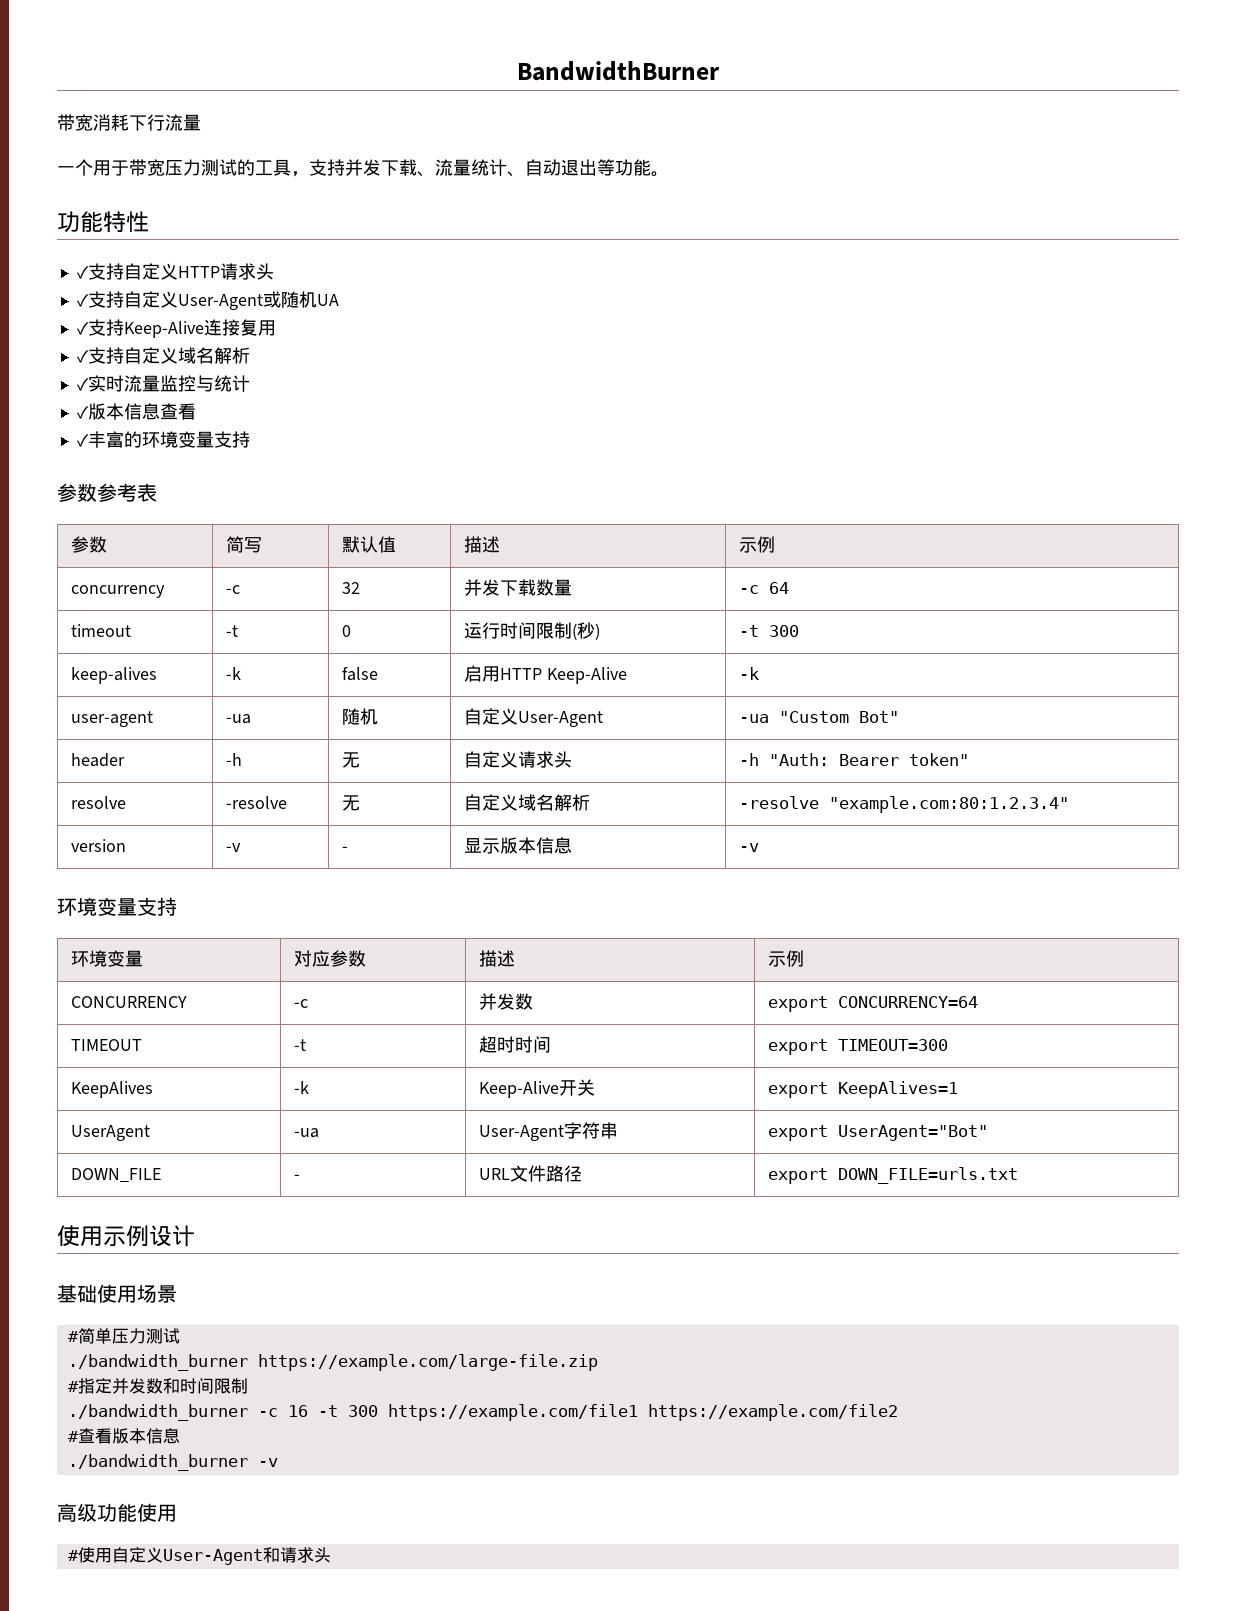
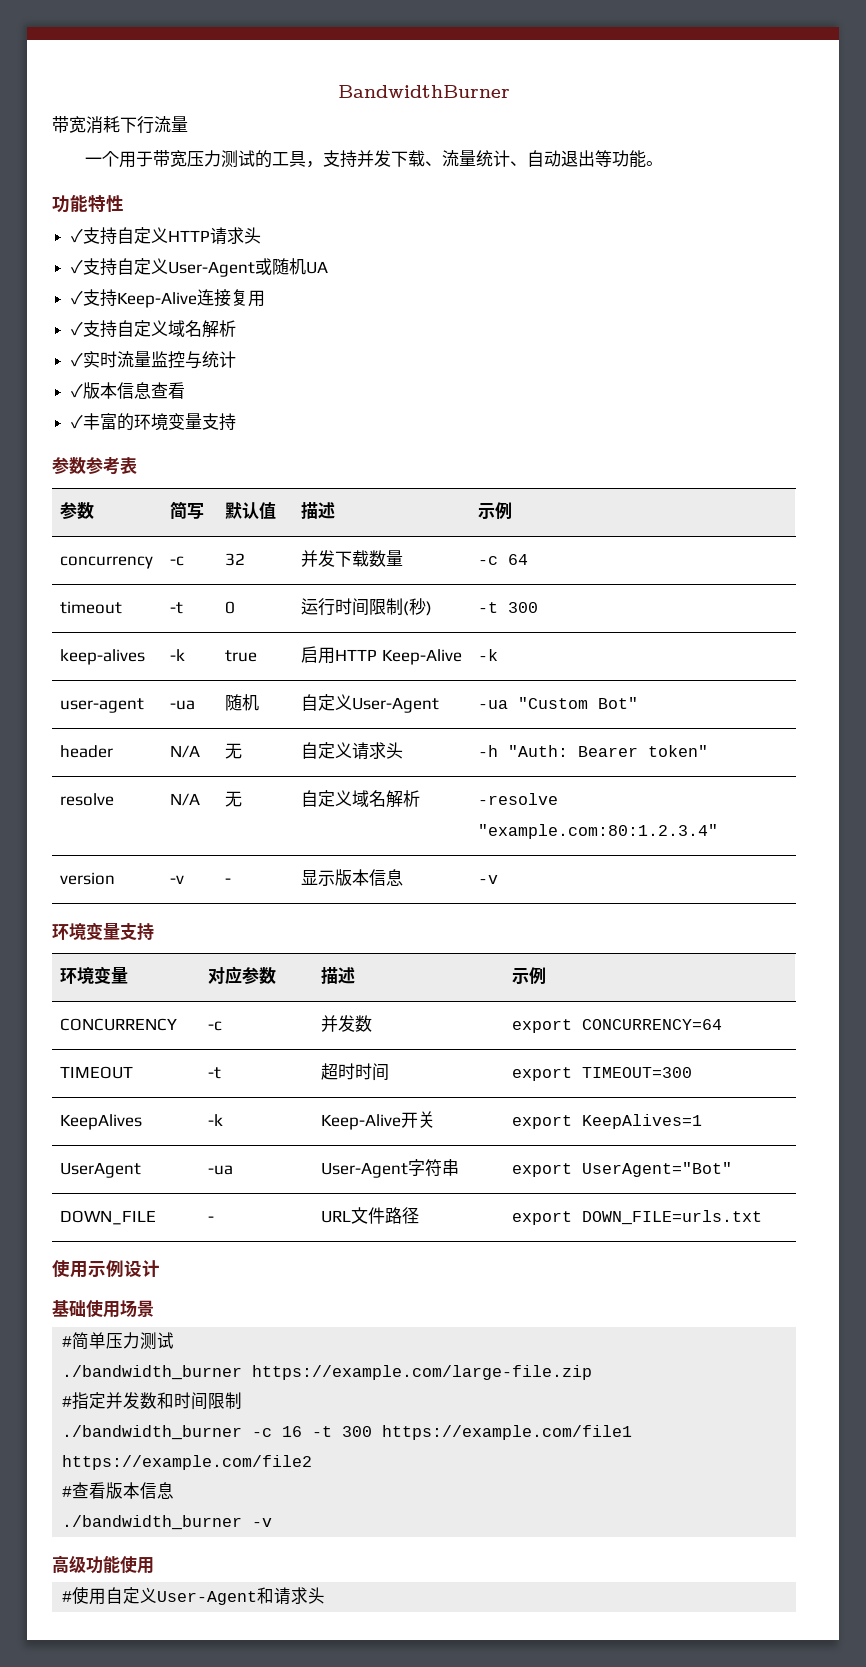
- keep-alives | -k | false | 启用HTTP Keep-Alive | -k
+ keep-alives | -k | true | 启用HTTP Keep-Alive | -k
- header | -h | 无 | 自定义请求头 | -h "Auth: Bearer token"
+ header | N/A | 无 | 自定义请求头 | -h "Auth: Bearer token"
- resolve | -resolve | 无 | 自定义域名解析 | -resolve "example.com:80:1.2.3.4"
+ resolve | N/A | 无 | 自定义域名解析 | -resolve "example.com:80:1.2.3.4"

